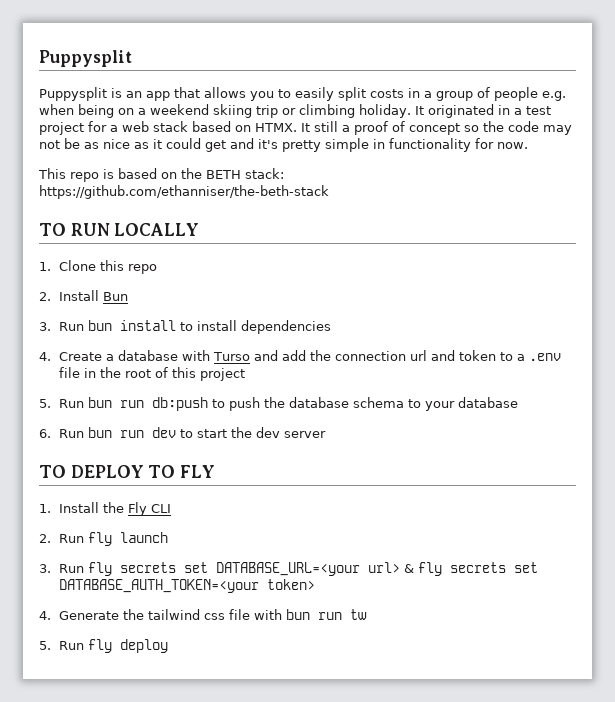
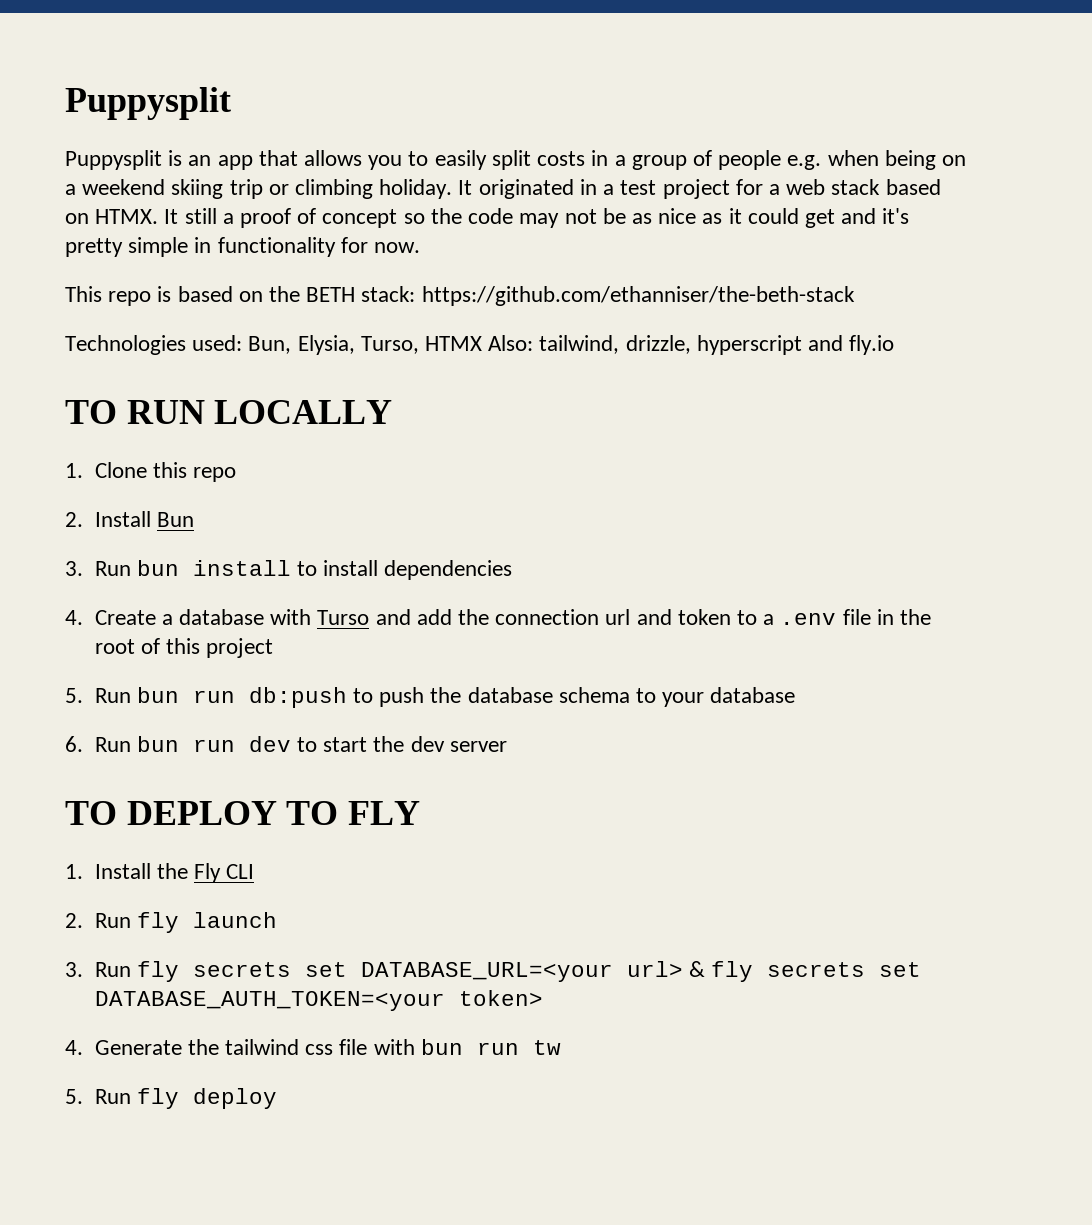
+ Technologies used: Bun, Elysia, Turso, HTMX Also: tailwind, drizzle, hyperscript and fly.io

